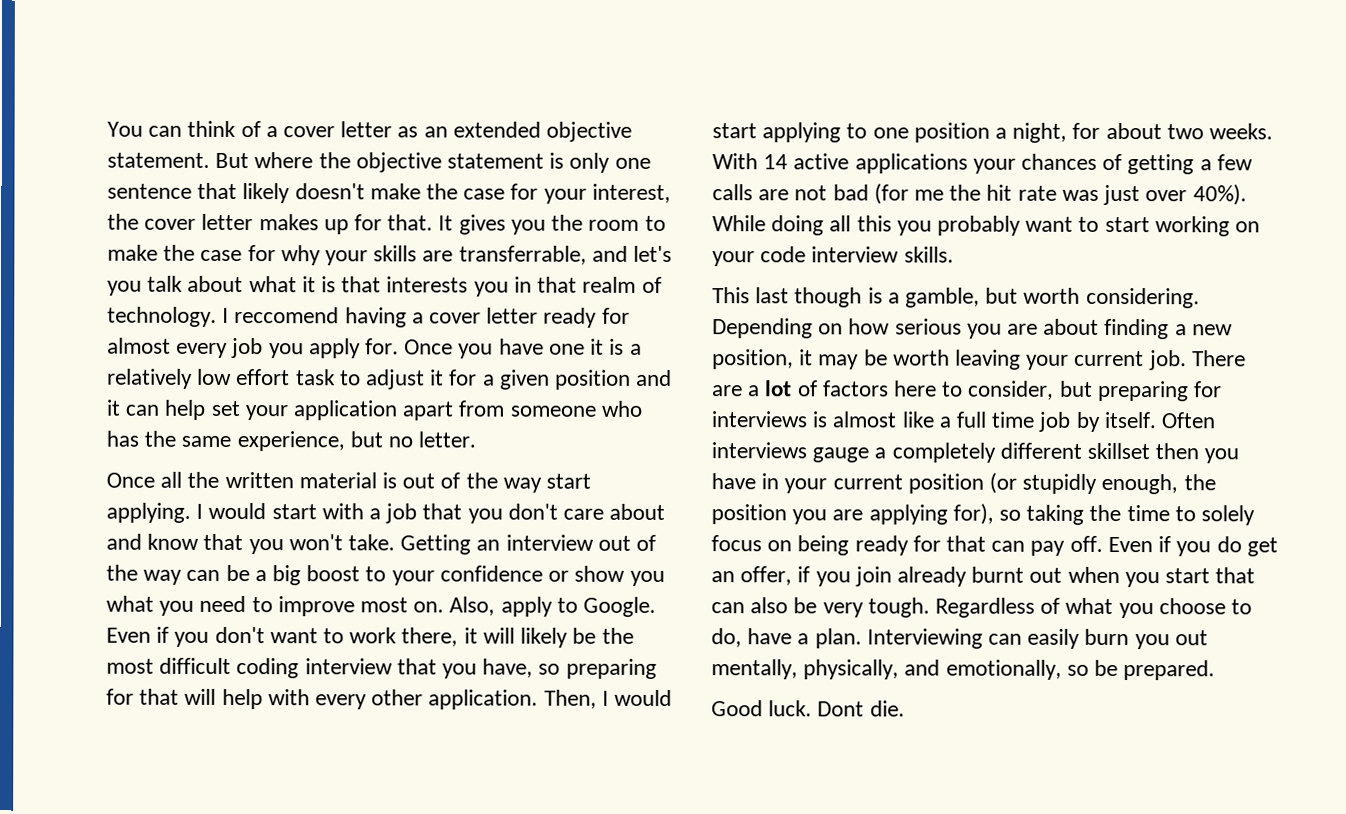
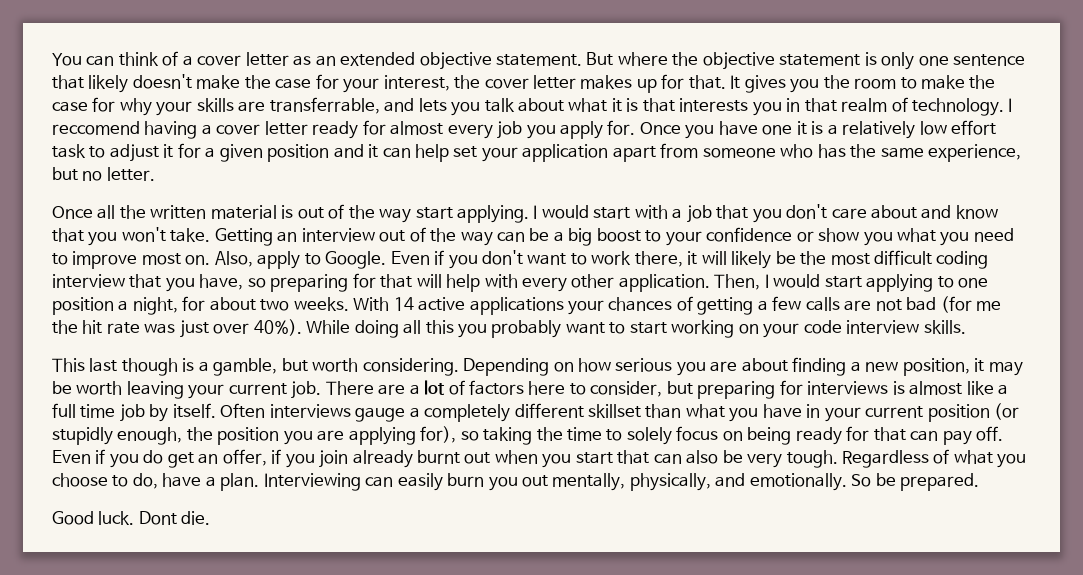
- It gives you the room to make the case for why your skills are transferrable, and let's you talk about what it is that interests you in that realm of technology.
+ It gives you the room to make the case for why your skills are transferrable, and lets you talk about what it is that interests you in that realm of technology.
- Often interviews gauge a completely different skillset then you have in your current position (or stupidly enough, the position you are applying for), so taking the time to solely focus on being ready for that can pay off.
+ Often interviews gauge a completely different skillset than what you have in your current position (or stupidly enough, the position you are applying for), so taking the time to solely focus on being ready for that can pay off.
- Interviewing can easily burn you out mentally, physically, and emotionally, so be prepared.
+ Interviewing can easily burn you out mentally, physically, and emotionally. So be prepared.

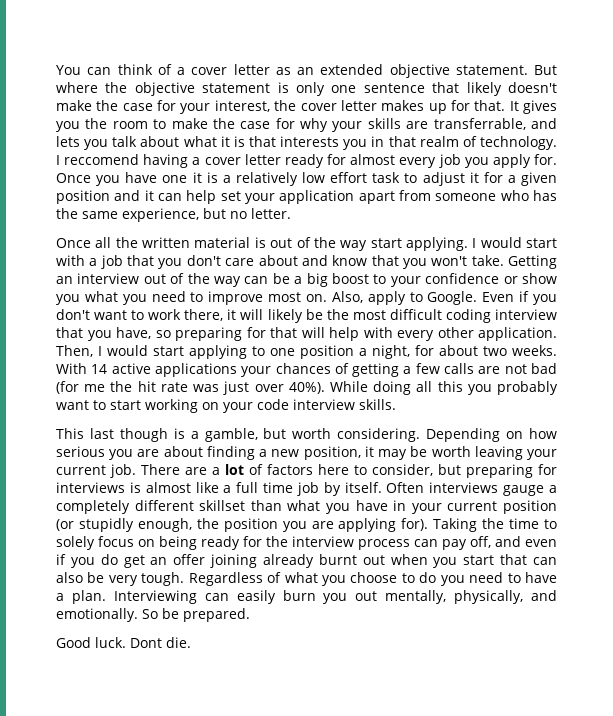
- Often interviews gauge a completely different skillset than what you have in your current position (or stupidly enough, the position you are applying for), so taking the time to solely focus on being ready for that can pay off. Even if you do get an offer, if you join already burnt out when you start that can also be very tough.
+ Often interviews gauge a completely different skillset than what you have in your current position (or stupidly enough, the position you are applying for). Taking the time to solely focus on being ready for the interview process can pay off, and even if you do get an offer joining already burnt out when you start that can also be very tough.
- Regardless of what you choose to do, have a plan.
+ Regardless of what you choose to do you need to have a plan.

